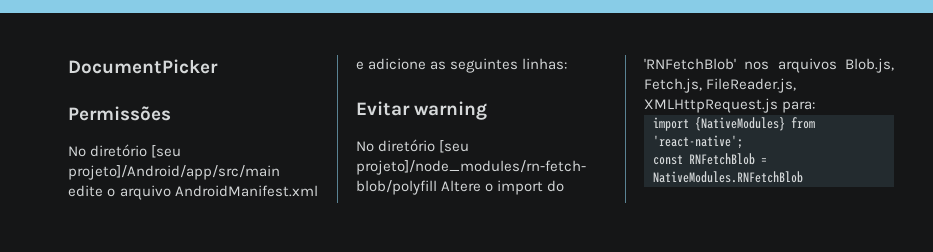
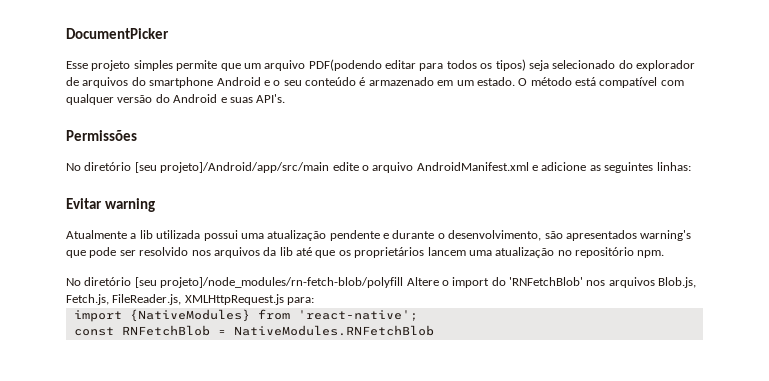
+ Esse projeto simples permite que um arquivo PDF(podendo editar para todos os tipos) seja selecionado do explorador de arquivos do smartphone Android e o seu conteúdo é armazenado em um estado. O método está compatível com qualquer versão do Android e suas API's.
+ Atualmente a lib utilizada possui uma atualização pendente e durante o desenvolvimento, são apresentados warning's que pode ser resolvido nos arquivos da lib até que os proprietários lancem uma atualização no repositório npm.

